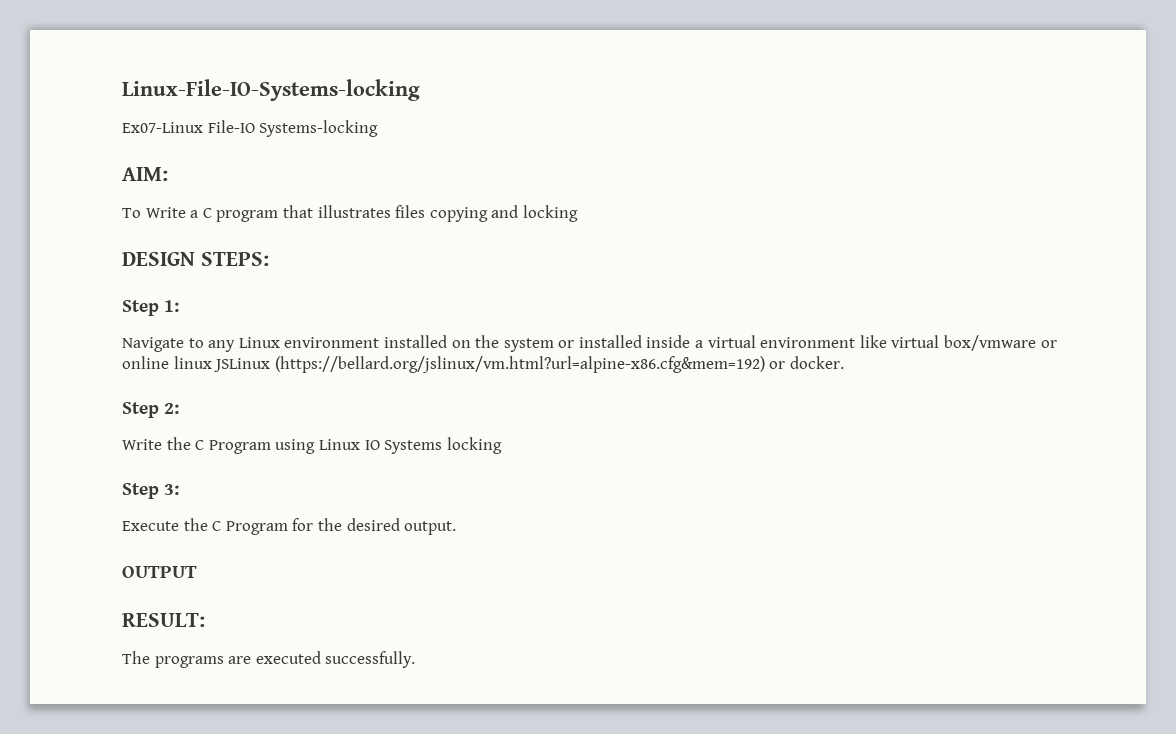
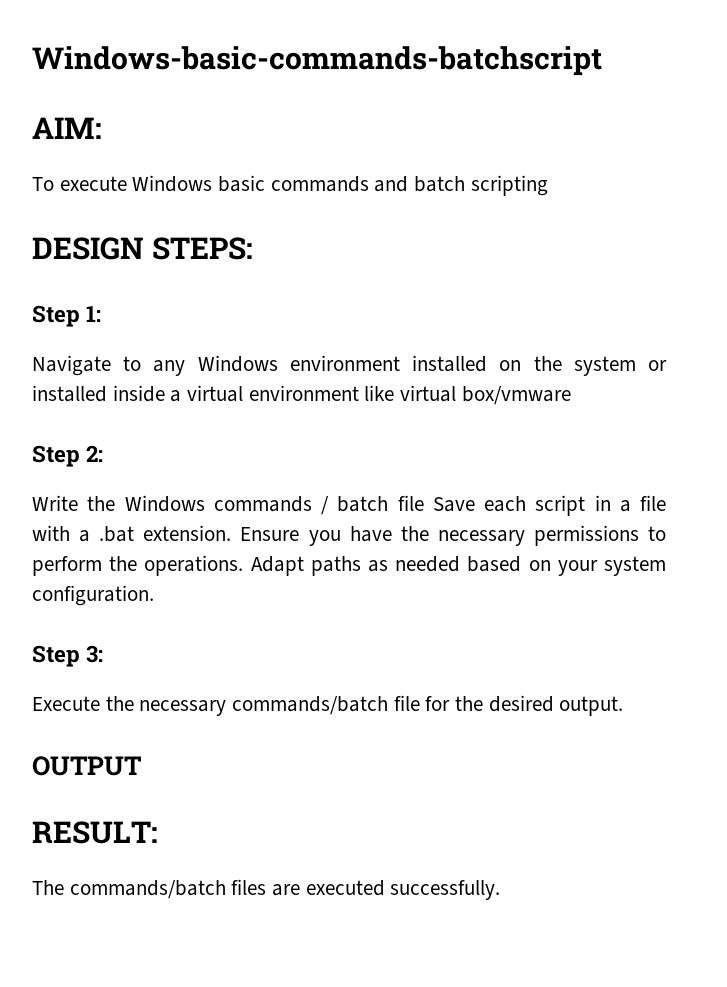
- Linux-File-IO-Systems-locking
- Ex07-Linux File-IO Systems-locking
+ Windows-basic-commands-batchscript
  AIM:
- To Write a C program that illustrates files copying and locking
+ To execute Windows basic commands and batch scripting
- Navigate to any Linux environment installed on the system or installed inside a virtual environment like virtual box/vmware or online linux JSLinux (https://bellard.org/jslinux/vm.html?url=alpine-x86.cfg&mem=192) or docker.
+ Navigate to any Windows environment installed on the system or installed inside a virtual environment like virtual box/vmware
  Step 2:
- Write the C Program using Linux IO Systems locking
+ Write the Windows commands / batch file Save each script in a file with a .bat extension. Ensure you have the necessary permissions to perform the operations. Adapt paths as needed based on your system configuration.
- Execute the C Program for the desired output.
+ Execute the necessary commands/batch file for the desired output.
- The programs are executed successfully.
+ The commands/batch files are executed successfully.

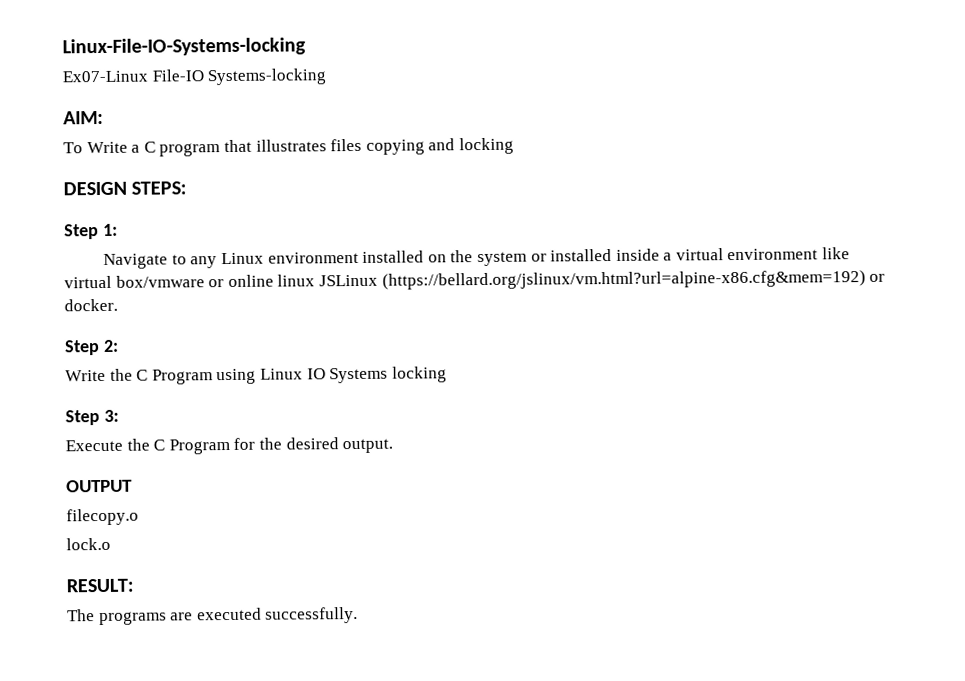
- Windows-basic-commands-batchscript
+ Linux-File-IO-Systems-locking
+ Ex07-Linux File-IO Systems-locking
  AIM:
- To execute Windows basic commands and batch scripting
+ To Write a C program that illustrates files copying and locking
- Navigate to any Windows environment installed on the system or installed inside a virtual environment like virtual box/vmware
+ Navigate to any Linux environment installed on the system or installed inside a virtual environment like virtual box/vmware or online linux JSLinux (https://bellard.org/jslinux/vm.html?url=alpine-x86.cfg&mem=192) or docker.
  Step 2:
- Write the Windows commands / batch file Save each script in a file with a .bat extension. Ensure you have the necessary permissions to perform the operations. Adapt paths as needed based on your system configuration.
+ Write the C Program using Linux IO Systems locking
- Execute the necessary commands/batch file for the desired output.
+ Execute the C Program for the desired output.
+ filecopy.o
+ lock.o
- The commands/batch files are executed successfully.
+ The programs are executed successfully.

